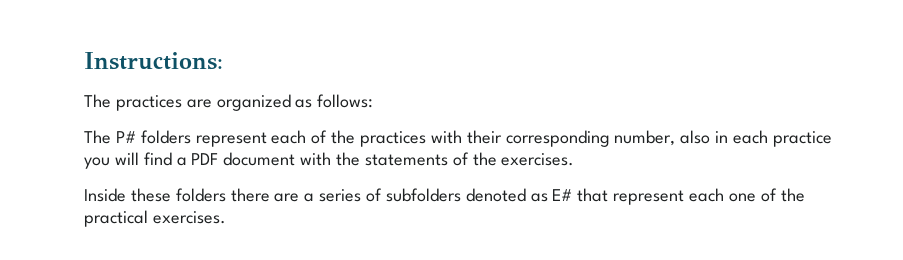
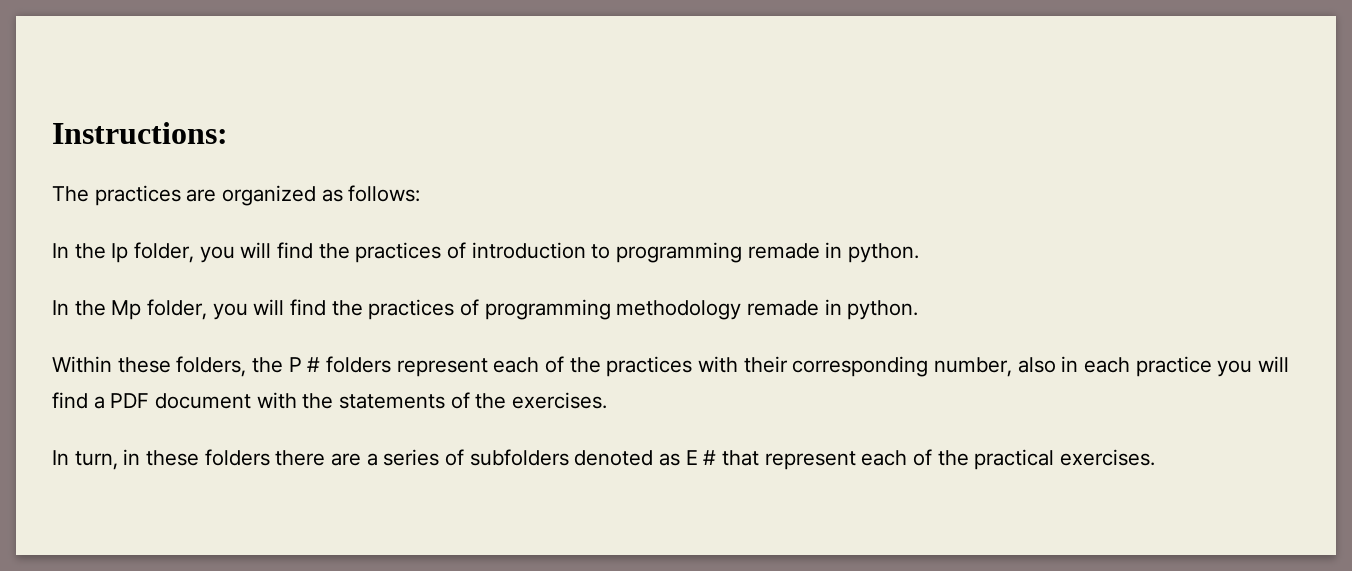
- The P# folders represent each of the practices with their corresponding number, also in each practice you will find a PDF document with the statements of the exercises.
+ In the Ip folder, you will find the practices of introduction to programming remade in python.
+ In the Mp folder, you will find the practices of programming methodology remade in python.
+ Within these folders, the P # folders represent each of the practices with their corresponding number, also in each practice you will find a PDF document with the statements of the exercises.
- Inside these folders there are a series of subfolders denoted as E# that represent each one of the practical exercises.
+ In turn, in these folders there are a series of subfolders denoted as E # that represent each of the practical exercises.

